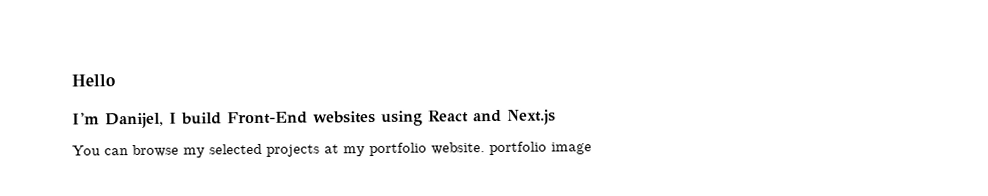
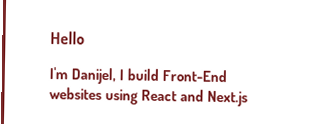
- You can browse my selected projects at my portfolio website. portfolio image

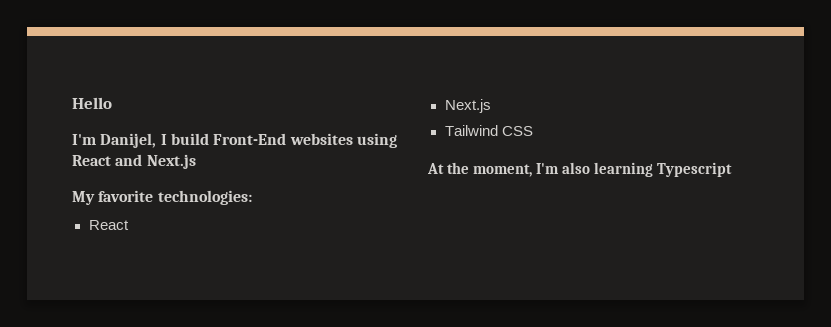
+ My favorite technologies:
+ React
+ Next.js
+ Tailwind CSS
+ At the moment, I'm also learning Typescript

